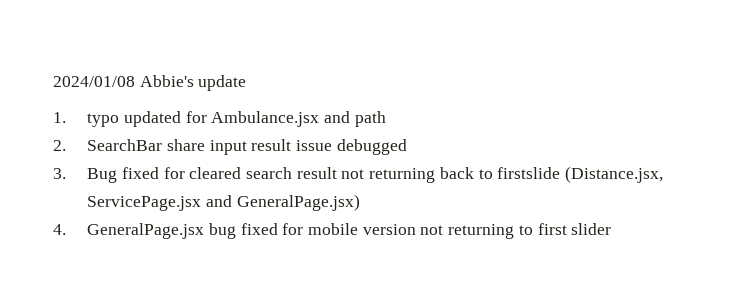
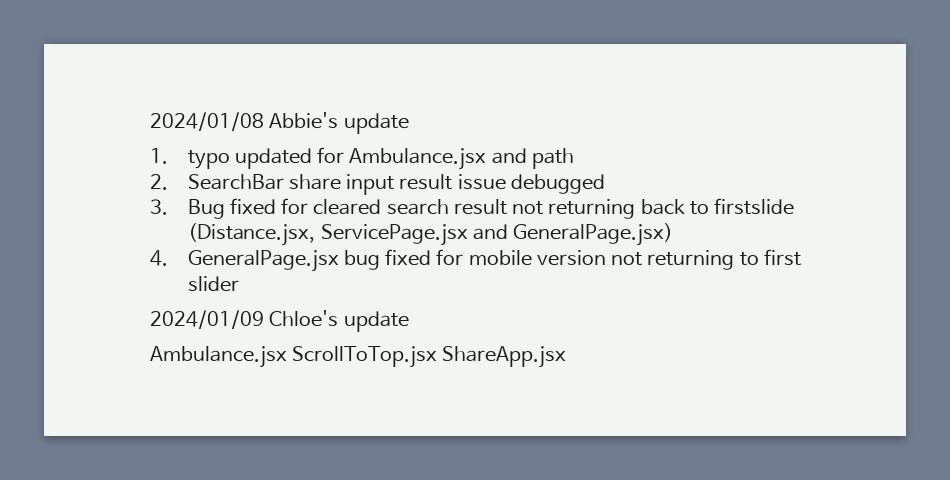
+ 2024/01/09 Chloe's update
+ Ambulance.jsx ScrollToTop.jsx ShareApp.jsx

